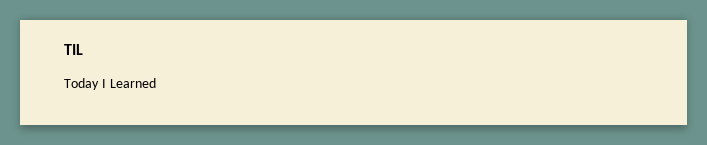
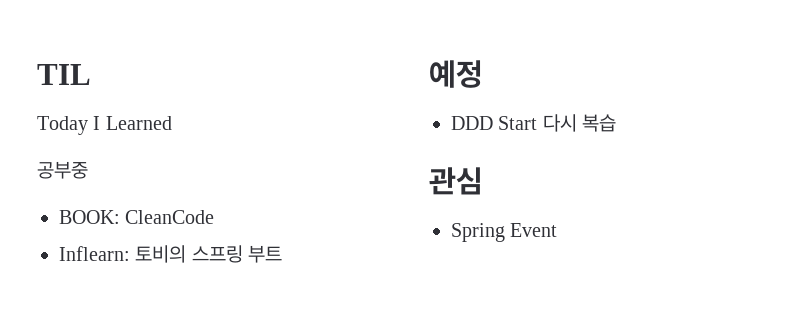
+ 공부중
+ BOOK: CleanCode
+ Inflearn: 토비의 스프링 부트
+ 예정
+ DDD Start 다시 복습
+ 관심
+ Spring Event

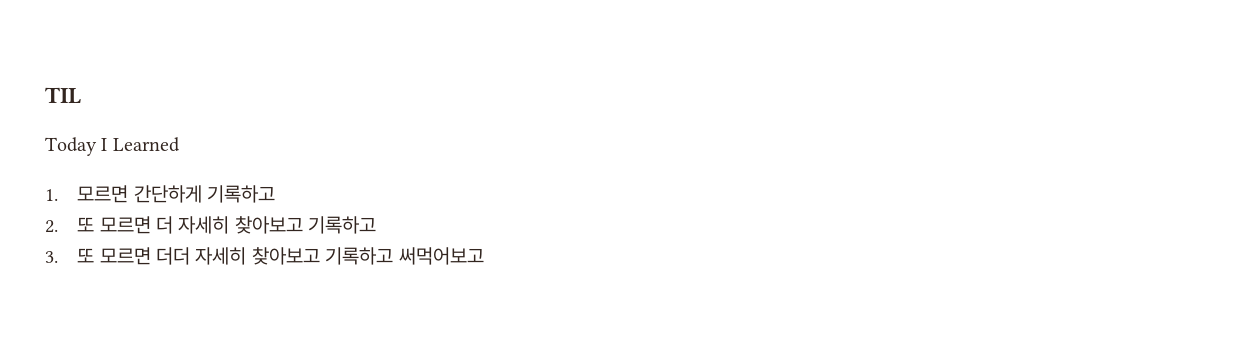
- 공부중
- BOOK: CleanCode
- Inflearn: 토비의 스프링 부트
- 예정
- DDD Start 다시 복습
- 관심
- Spring Event
+ 1. 모르면 간단하게 기록하고
+ 2. 또 모르면 더 자세히 찾아보고 기록하고
+ 3. 또 모르면 더더 자세히 찾아보고 기록하고 써먹어보고

